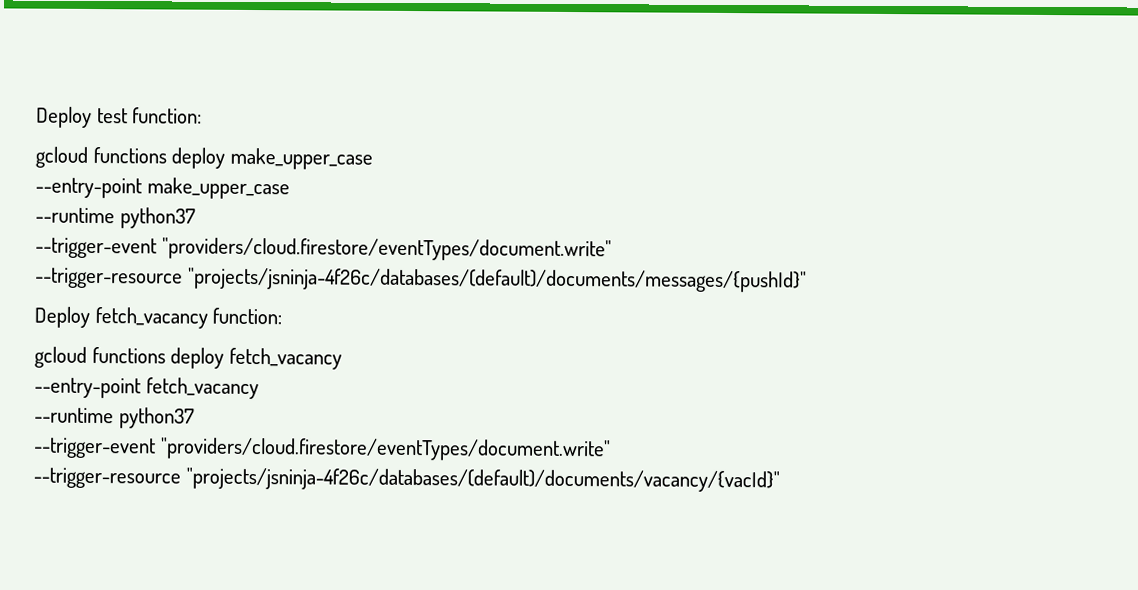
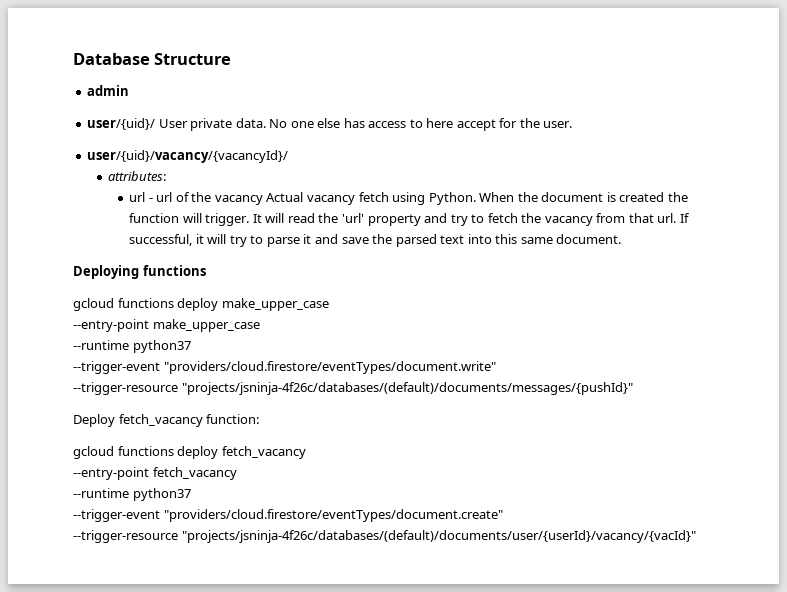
- Deploy test function:
+ Database Structure
+ admin
+ user/{uid}/ User private data. No one else has access to here accept for the user.
+ user/{uid}/vacancy/{vacancyId}/
+ attributes:
+ url - url of the vacancy Actual vacancy fetch using Python. When the document is created the function will trigger. It will read the 'url' property and try to fetch the vacancy from that url. If successful, it will try to parse it and save the parsed text into this same document.
+ Deploying functions
  --entry-point fetch_vacancy
  --runtime python37
- --trigger-event "providers/cloud.firestore/eventTypes/document.write"
- --trigger-resource "projects/jsninja-4f26c/databases/(default)/documents/vacancy/{vacId}"
+ --trigger-event "providers/cloud.firestore/eventTypes/document.create"
+ --trigger-resource "projects/jsninja-4f26c/databases/(default)/documents/user/{userId}/vacancy/{vacId}"

